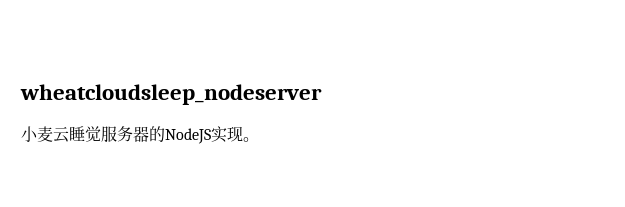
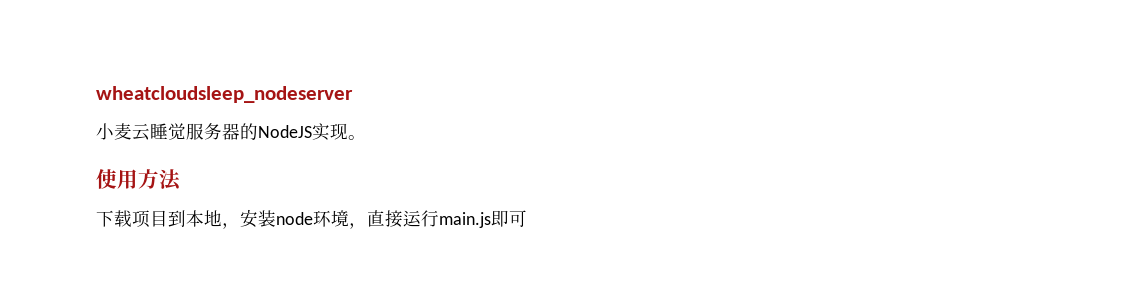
+ 使用方法
+ 下载项目到本地，安装node环境，直接运行main.js即可

